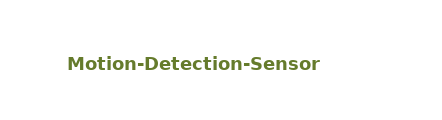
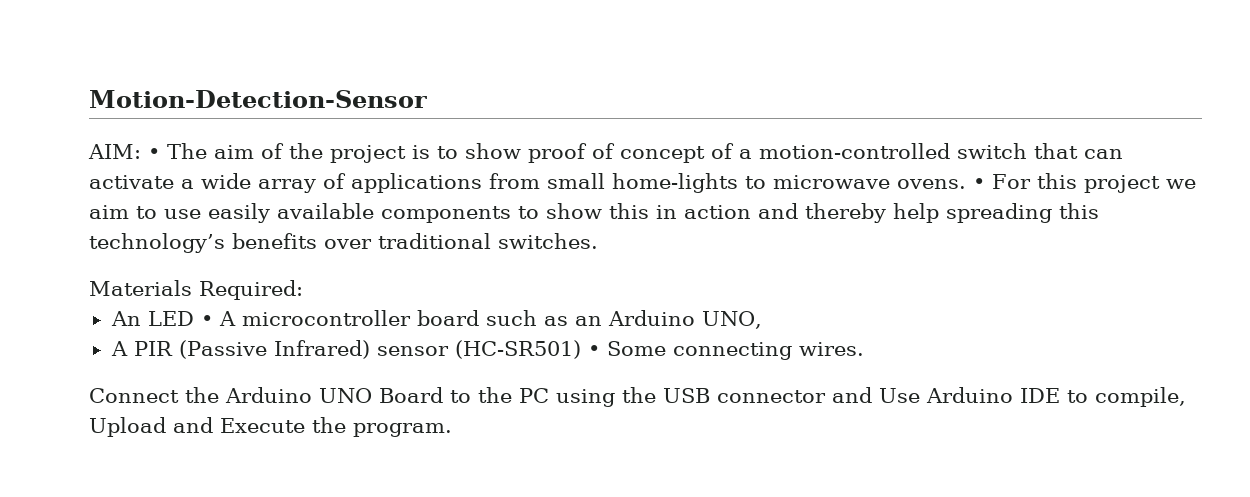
+ AIM: • The aim of the project is to show proof of concept of a motion-controlled switch that can activate a wide array of applications from small home-lights to microwave ovens. • For this project we aim to use easily available components to show this in action and thereby help spreading this technology’s benefits over traditional switches.
+ Materials Required:
+ An LED • A microcontroller board such as an Arduino UNO,
+ A PIR (Passive Infrared) sensor (HC-SR501) • Some connecting wires.
+ Connect the Arduino UNO Board to the PC using the USB connector and Use Arduino IDE to compile, Upload and Execute the program.

